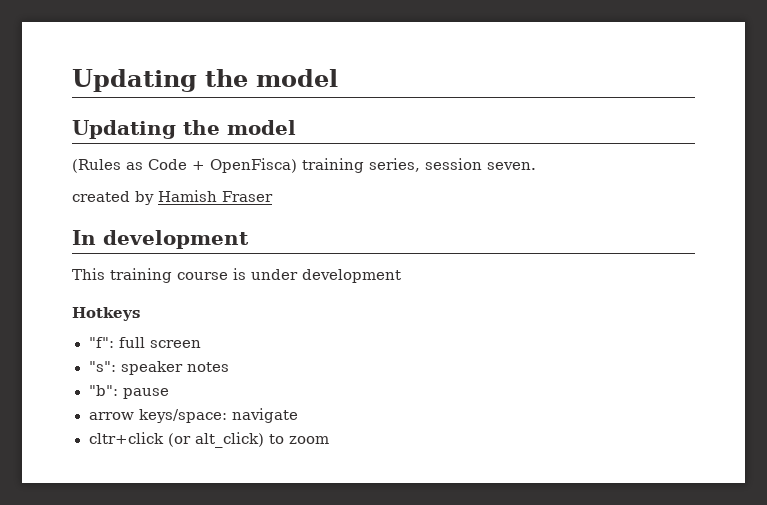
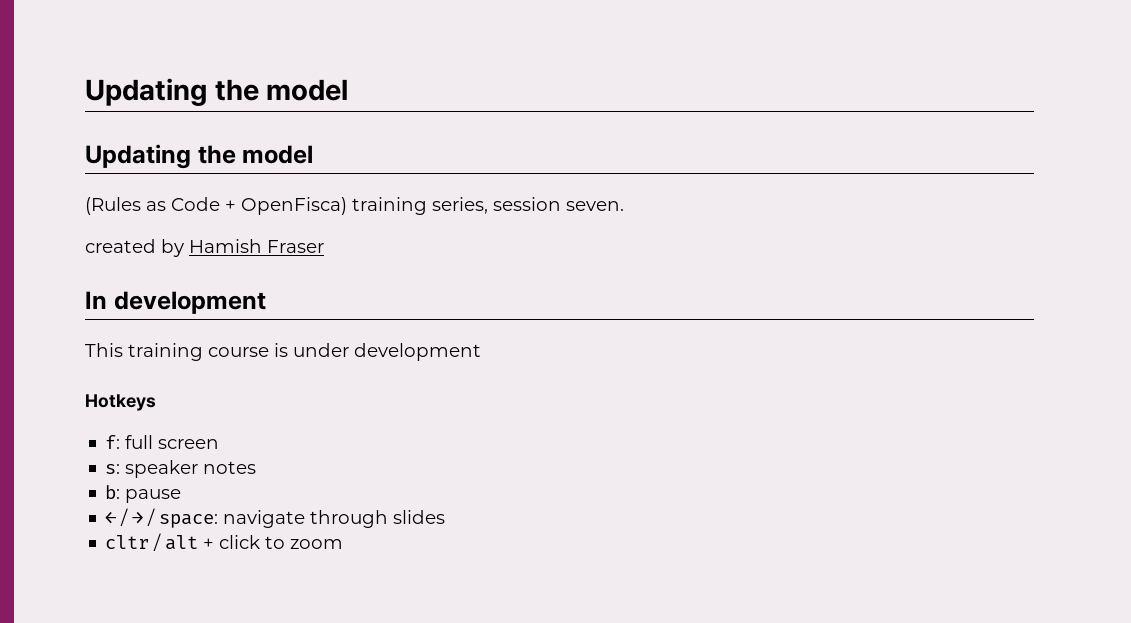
- "f": full screen
+ f: full screen
- "s": speaker notes
+ s: speaker notes
- "b": pause
+ b: pause
- arrow keys/space: navigate
- cltr+click (or alt_click) to zoom
+ ← / → / space: navigate through slides
+ cltr / alt + click to zoom

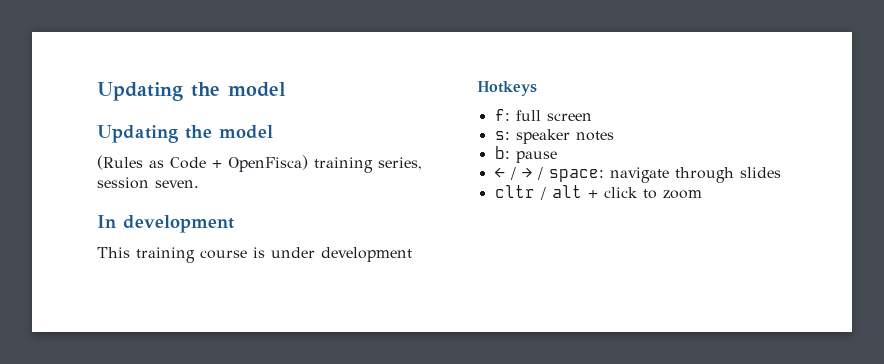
- created by Hamish Fraser

